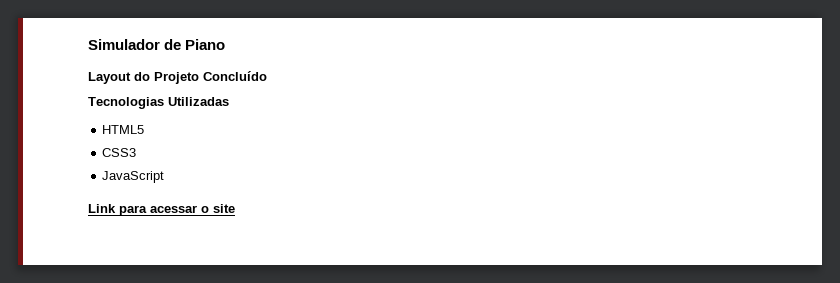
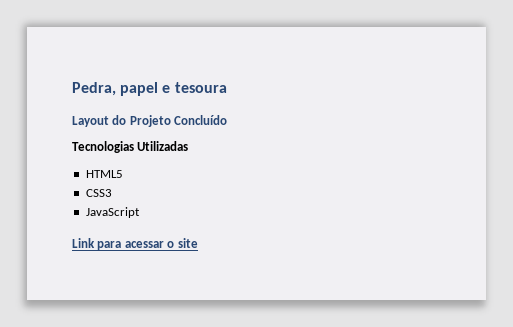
- Simulador de Piano
+ Pedra, papel e tesoura

